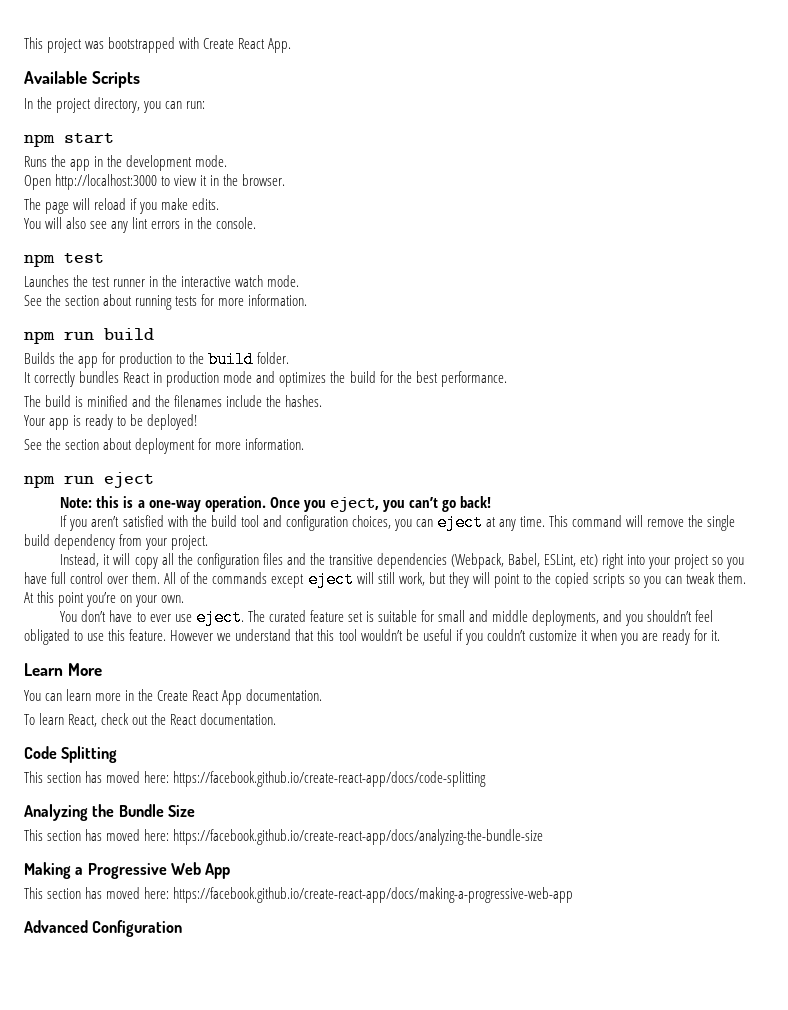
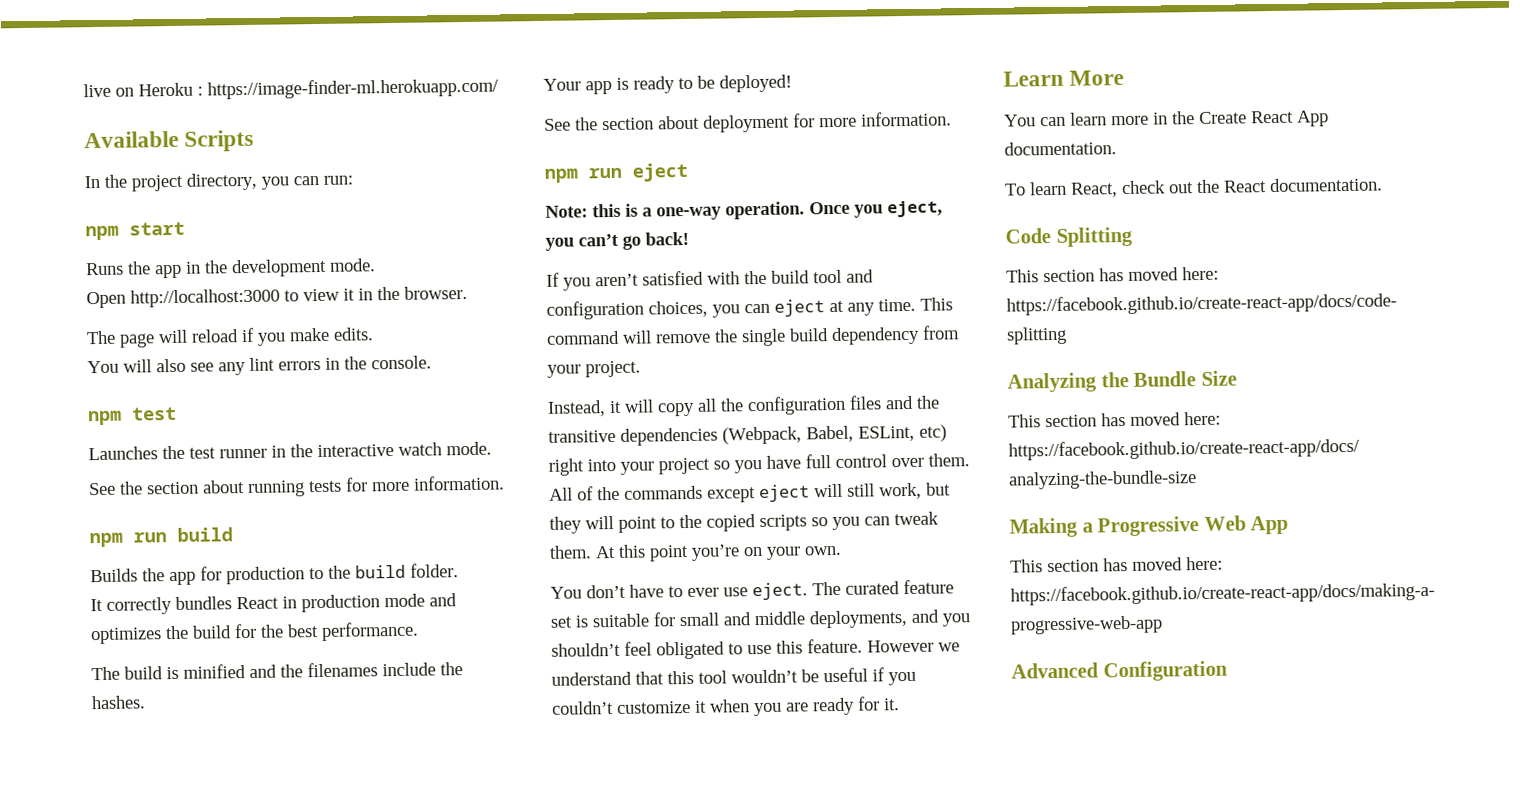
- This project was bootstrapped with Create React App.
+ live on Heroku : https://image-finder-ml.herokuapp.com/

